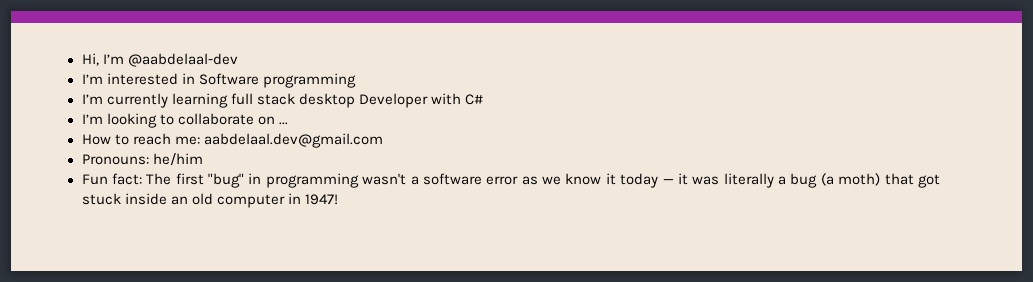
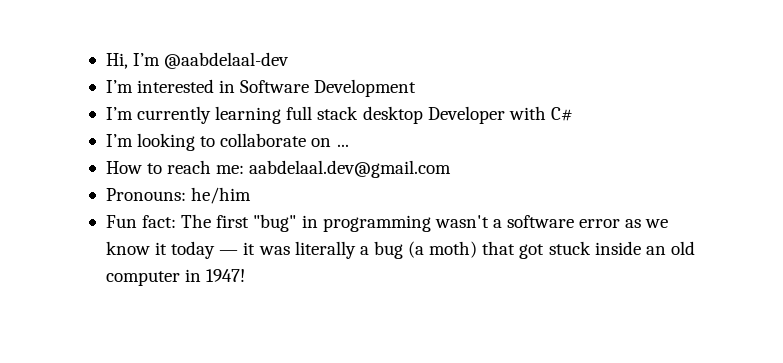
- I’m interested in Software programming
+ I’m interested in Software Development

